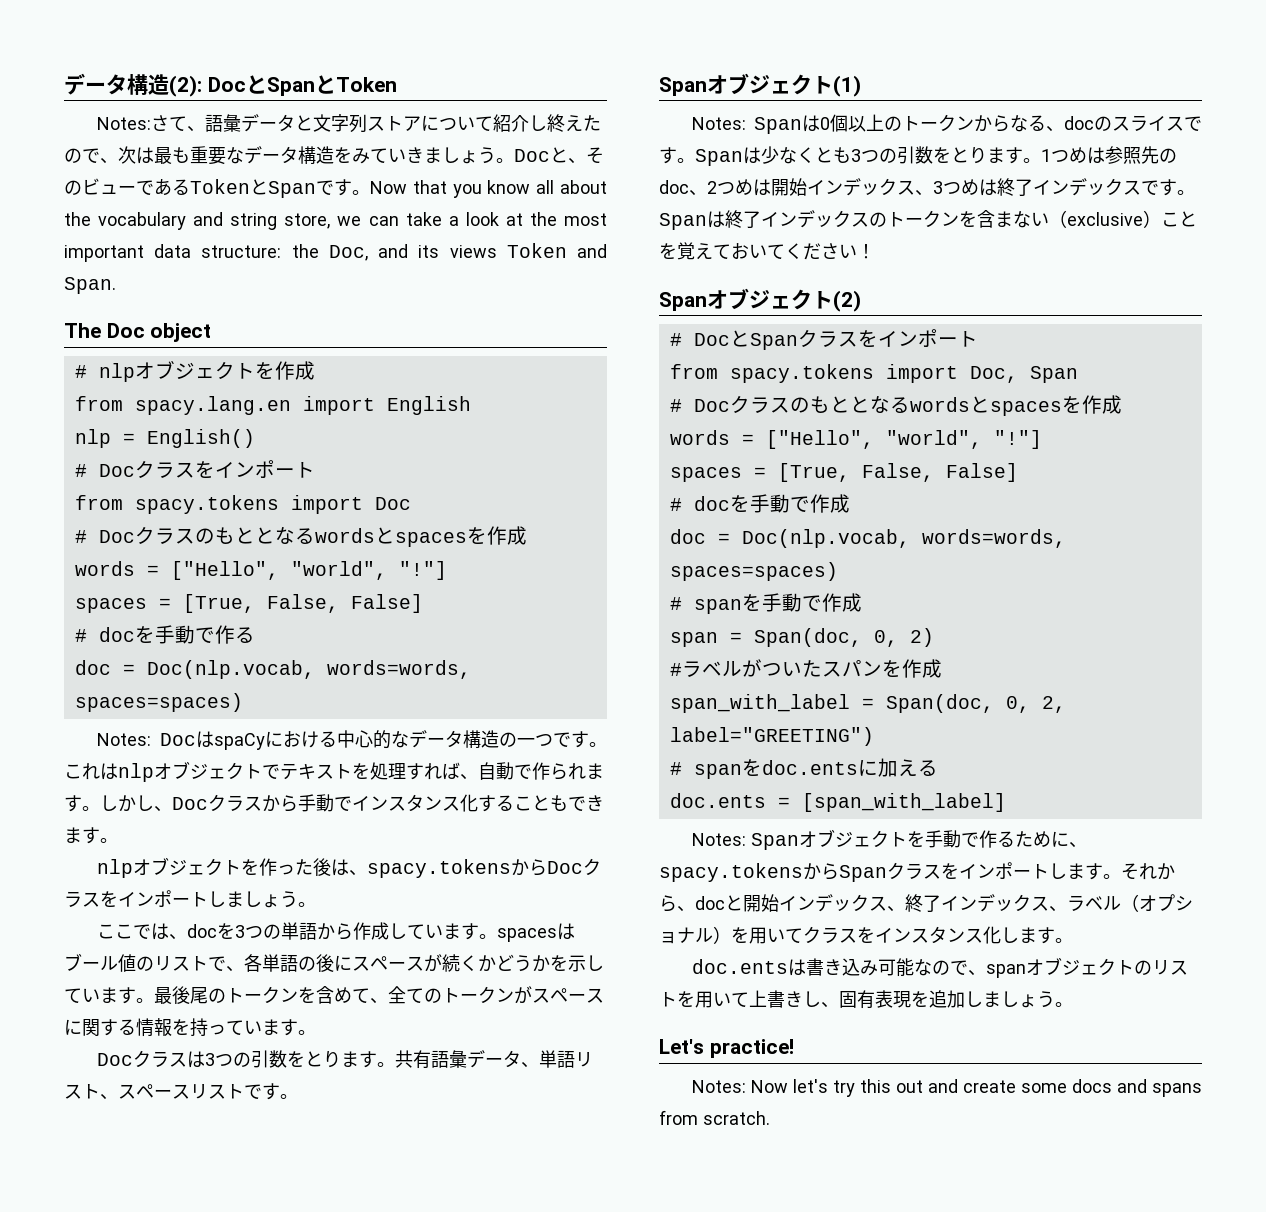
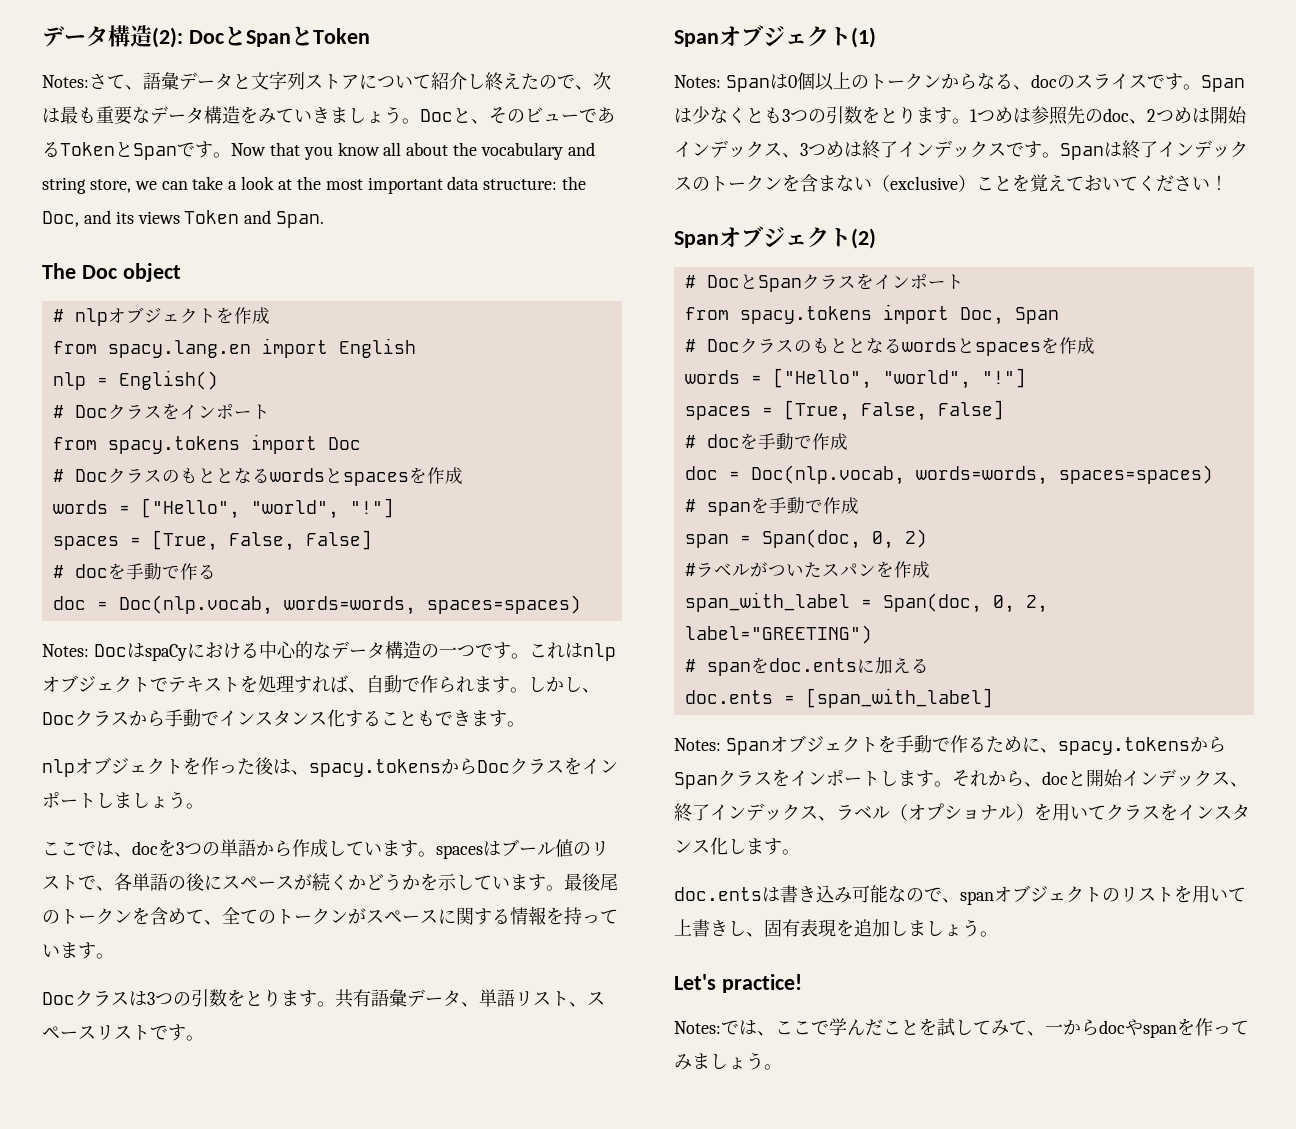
- Notes: Now let's try this out and create some docs and spans from scratch.
+ Notes:では、ここで学んだことを試してみて、一からdocやspanを作ってみましょう。

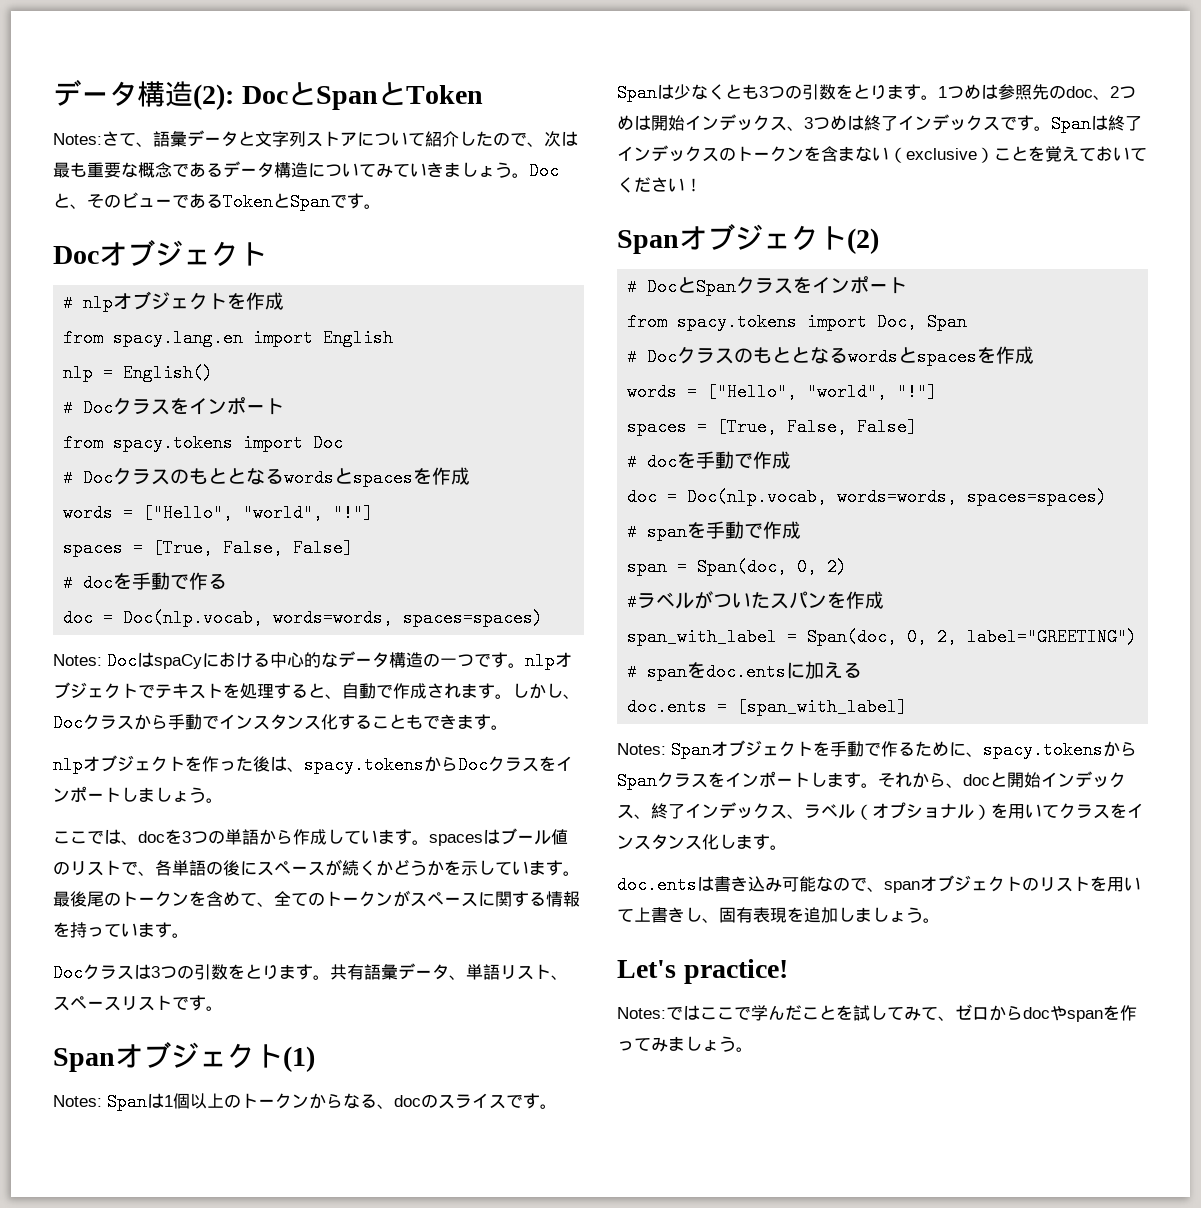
- Notes:さて、語彙データと文字列ストアについて紹介し終えたので、次は最も重要なデータ構造をみていきましょう。
+ Notes:さて、語彙データと文字列ストアについて紹介したので、次は最も重要な概念であるデータ構造についてみていきましょう。
- Docと、そのビューであるTokenとSpanです。Now that you know all about the vocabulary and string store, we can take a look at the most important data structure: the Doc, and its views Token and Span.
- The Doc object
+ Docと、そのビューであるTokenとSpanです。
+ Docオブジェクト
- Notes: DocはspaCyにおける中心的なデータ構造の一つです。これはnlpオブジェクトでテキストを処理すれば、自動で作られます。
+ Notes: DocはspaCyにおける中心的なデータ構造の一つです。nlpオブジェクトでテキストを処理すると、自動で作成されます。
- Notes: Spanは0個以上のトークンからなる、docのスライスです。
+ Notes: Spanは1個以上のトークンからなる、docのスライスです。
- Notes:では、ここで学んだことを試してみて、一からdocやspanを作ってみましょう。
+ Notes:ではここで学んだことを試してみて、ゼロからdocやspanを作ってみましょう。

